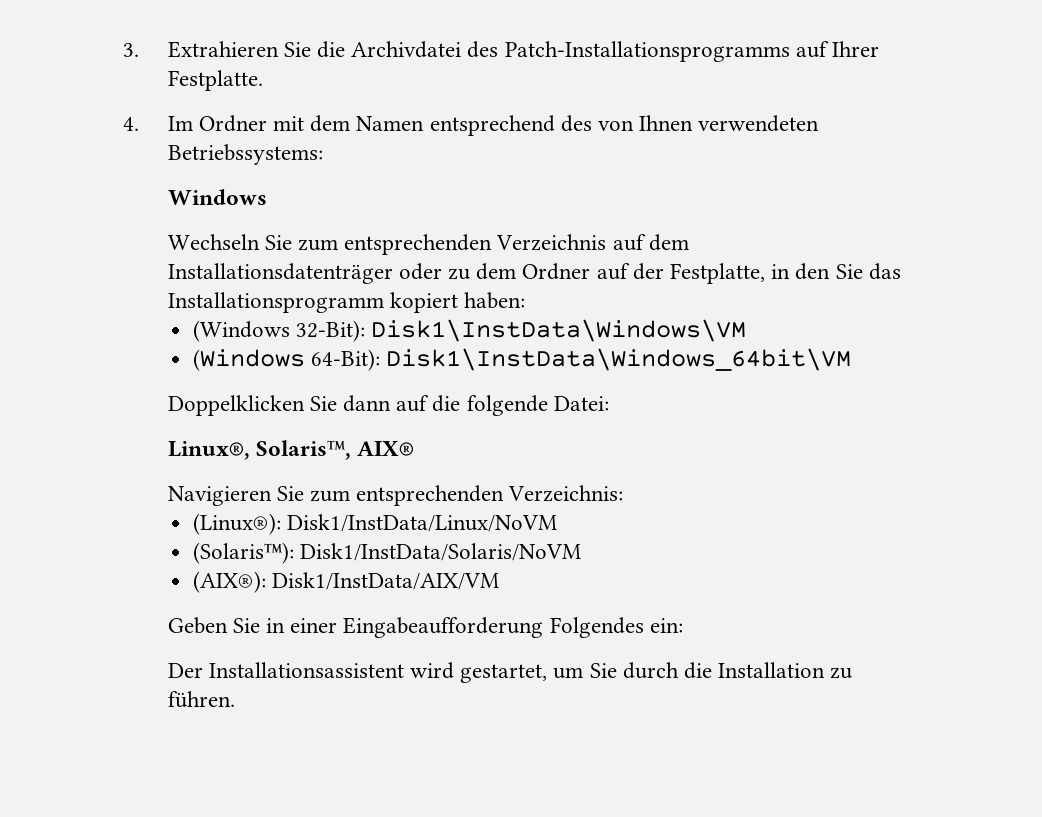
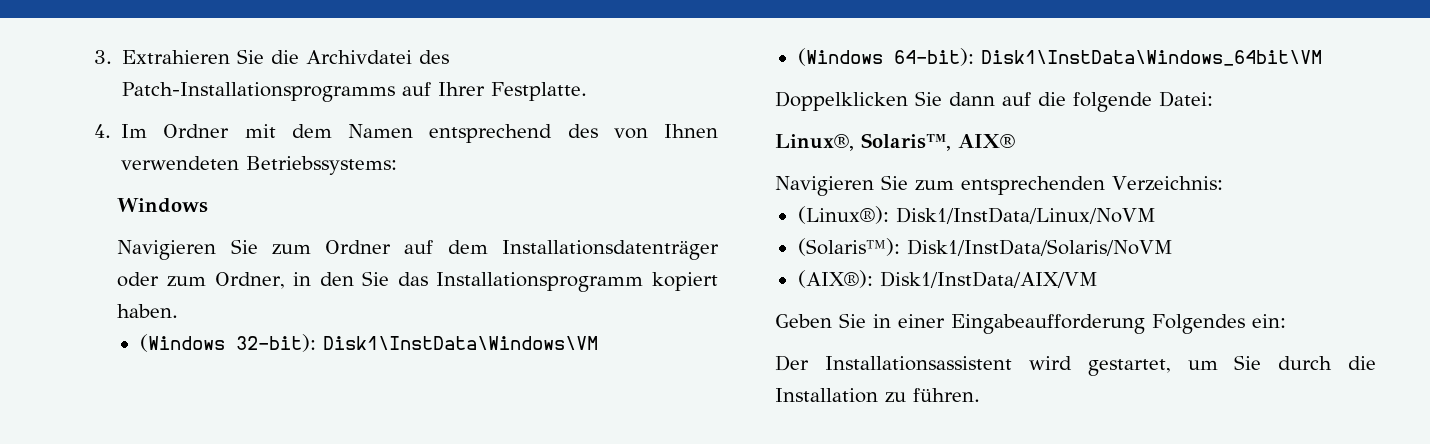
- Wechseln Sie zum entsprechenden Verzeichnis auf dem Installationsdatenträger oder zu dem Ordner auf der Festplatte, in den Sie das Installationsprogramm kopiert haben:
- (Windows 32-Bit): Disk1\InstData\Windows\VM
+ Navigieren Sie zum Ordner auf dem Installationsdatenträger oder zum Ordner, in den Sie das Installationsprogramm kopiert haben.
+ (Windows 32-bit): Disk1\InstData\Windows\VM
- (Windows 64-Bit): Disk1\InstData\Windows_64bit\VM
+ (Windows 64-bit): Disk1\InstData\Windows_64bit\VM

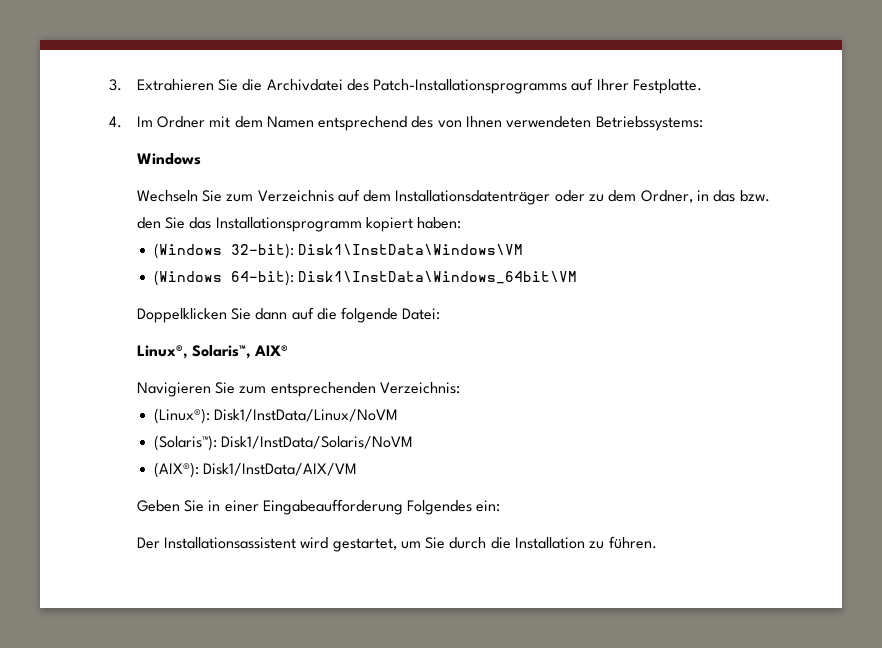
- Navigieren Sie zum Ordner auf dem Installationsdatenträger oder zum Ordner, in den Sie das Installationsprogramm kopiert haben.
+ Wechseln Sie zum Verzeichnis auf dem Installationsdatenträger oder zu dem Ordner, in das bzw. den Sie das Installationsprogramm kopiert haben:

